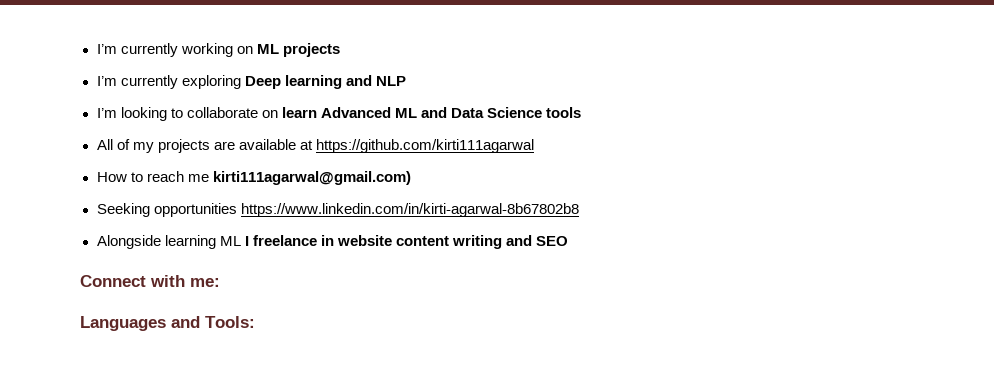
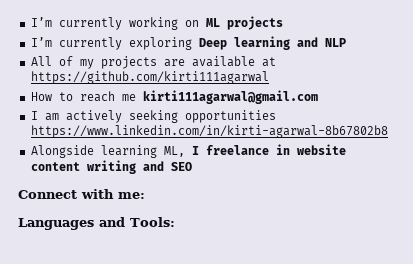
- I’m looking to collaborate on learn Advanced ML and Data Science tools
- How to reach me kirti111agarwal@gmail.com)
- Seeking opportunities https://www.linkedin.com/in/kirti-agarwal-8b67802b8
+ How to reach me kirti111agarwal@gmail.com
+ I am actively seeking opportunities https://www.linkedin.com/in/kirti-agarwal-8b67802b8
- Alongside learning ML I freelance in website content writing and SEO
+ Alongside learning ML, I freelance in website content writing and SEO

